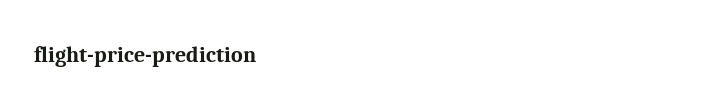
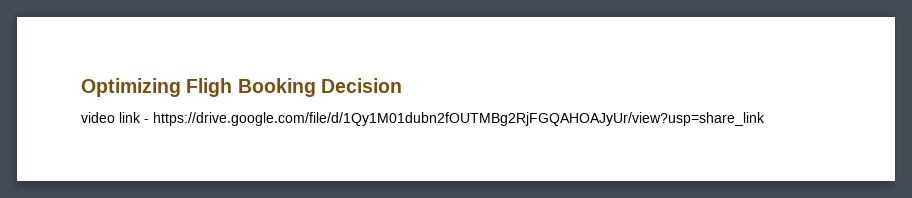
- flight-price-prediction
+ Optimizing Fligh Booking Decision
+ video link - https://drive.google.com/file/d/1Qy1M01dubn2fOUTMBg2RjFGQAHOAJyUr/view?usp=share_link

